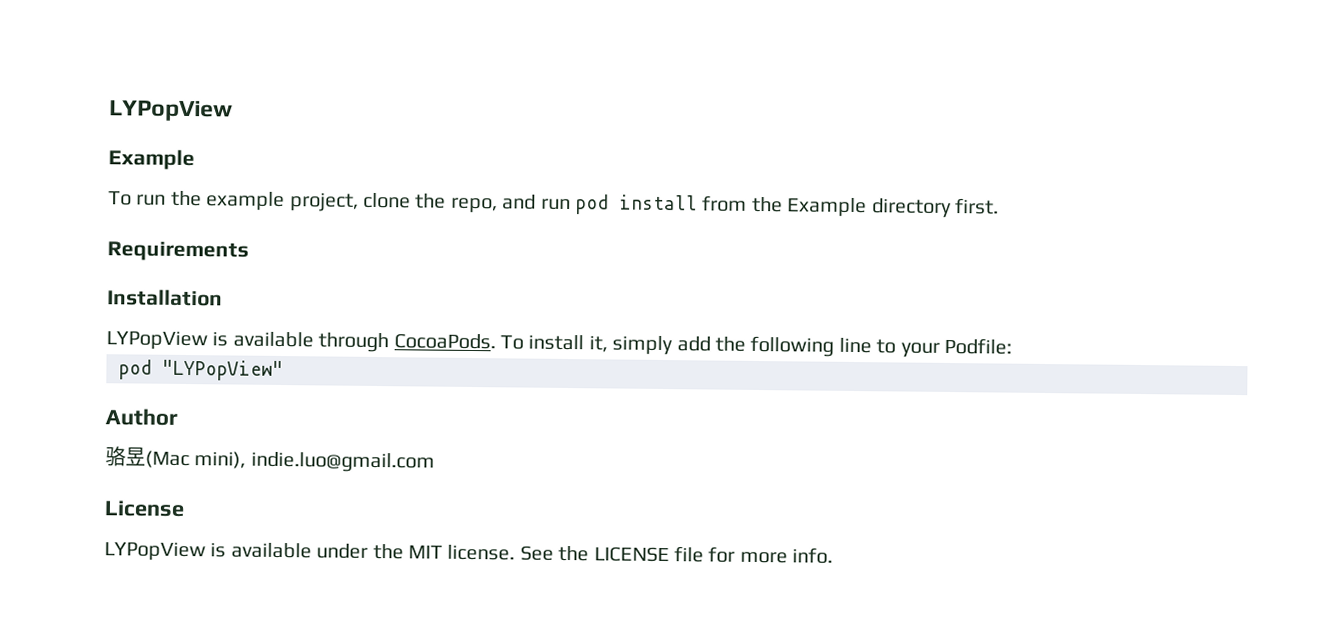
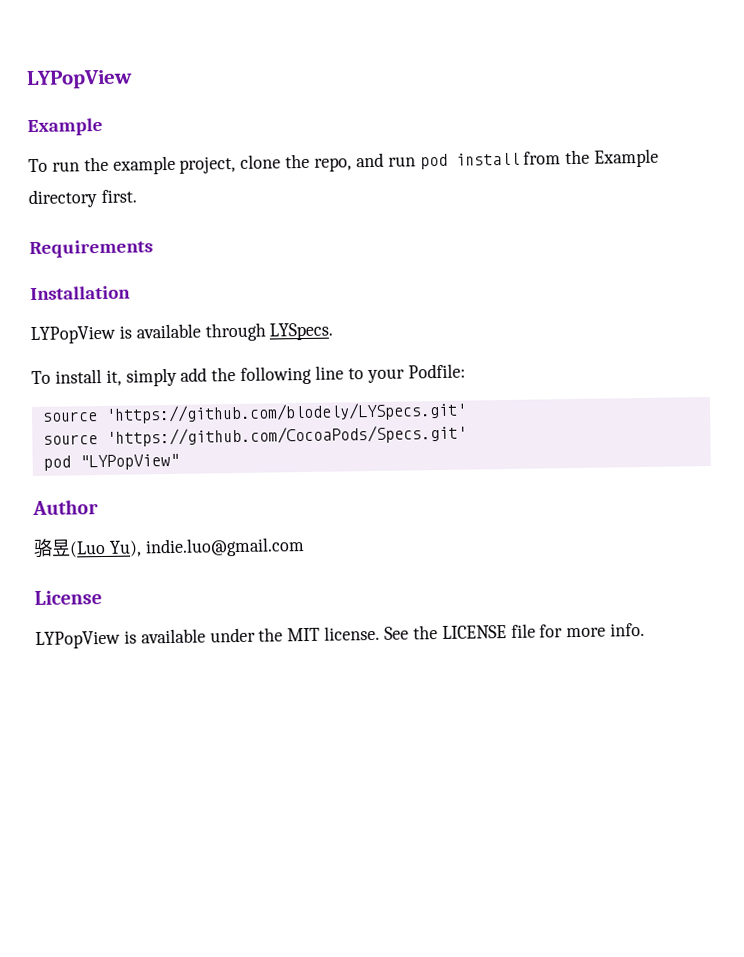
- LYPopView is available through CocoaPods. To install it, simply add the following line to your Podfile:
+ LYPopView is available through LYSpecs.
+ To install it, simply add the following line to your Podfile:
+ source 'https://github.com/blodely/LYSpecs.git'
+ source 'https://github.com/CocoaPods/Specs.git'
- 骆昱(Mac mini), indie.luo@gmail.com
+ 骆昱(Luo Yu), indie.luo@gmail.com

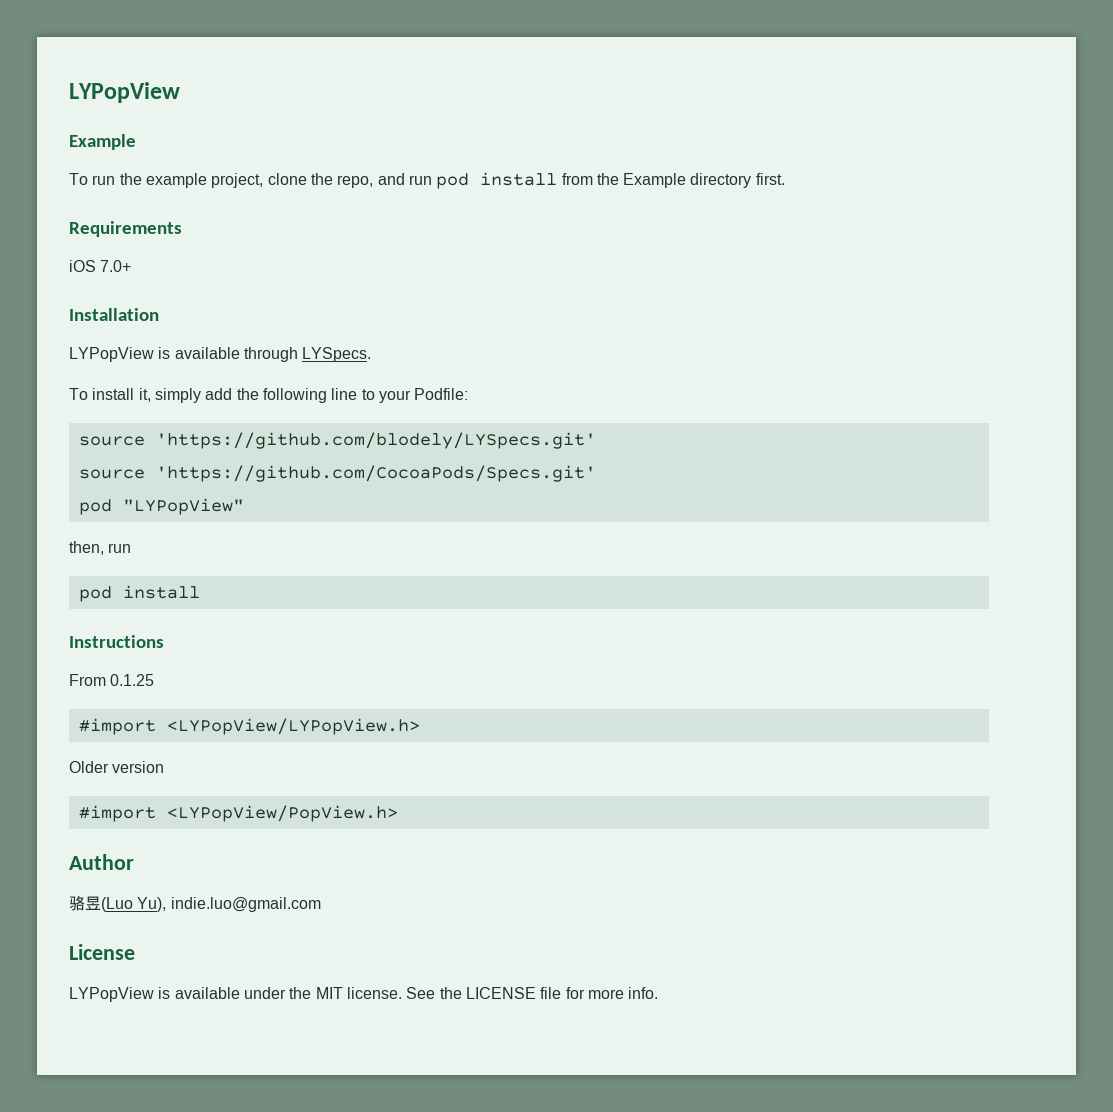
+ iOS 7.0+
+ then, run
+ pod install
+ Instructions
+ From 0.1.25
+ #import <LYPopView/LYPopView.h>
+ Older version
+ #import <LYPopView/PopView.h>

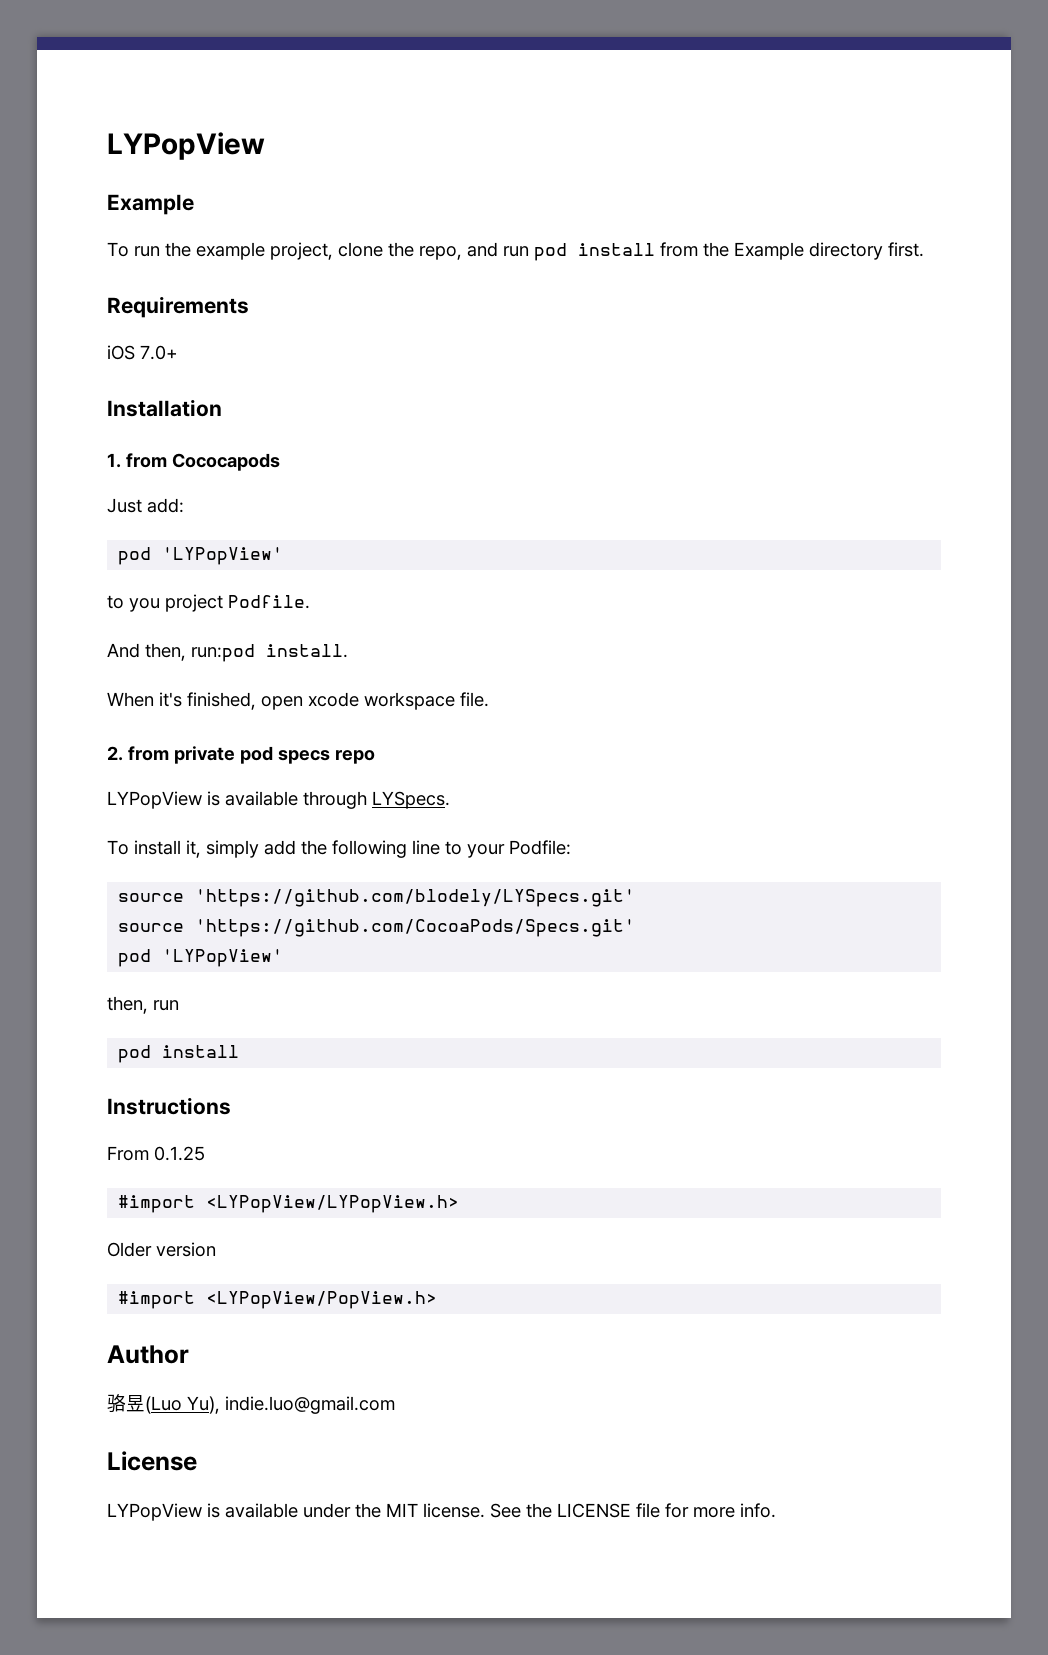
+ 1. from Cococapods
+ Just add:
+ pod 'LYPopView'
+ to you project Podfile.
+ And then, run:pod install.
+ When it's finished, open xcode workspace file.
+ 2. from private pod specs repo
  source 'https://github.com/CocoaPods/Specs.git'
- pod "LYPopView"
+ pod 'LYPopView'

